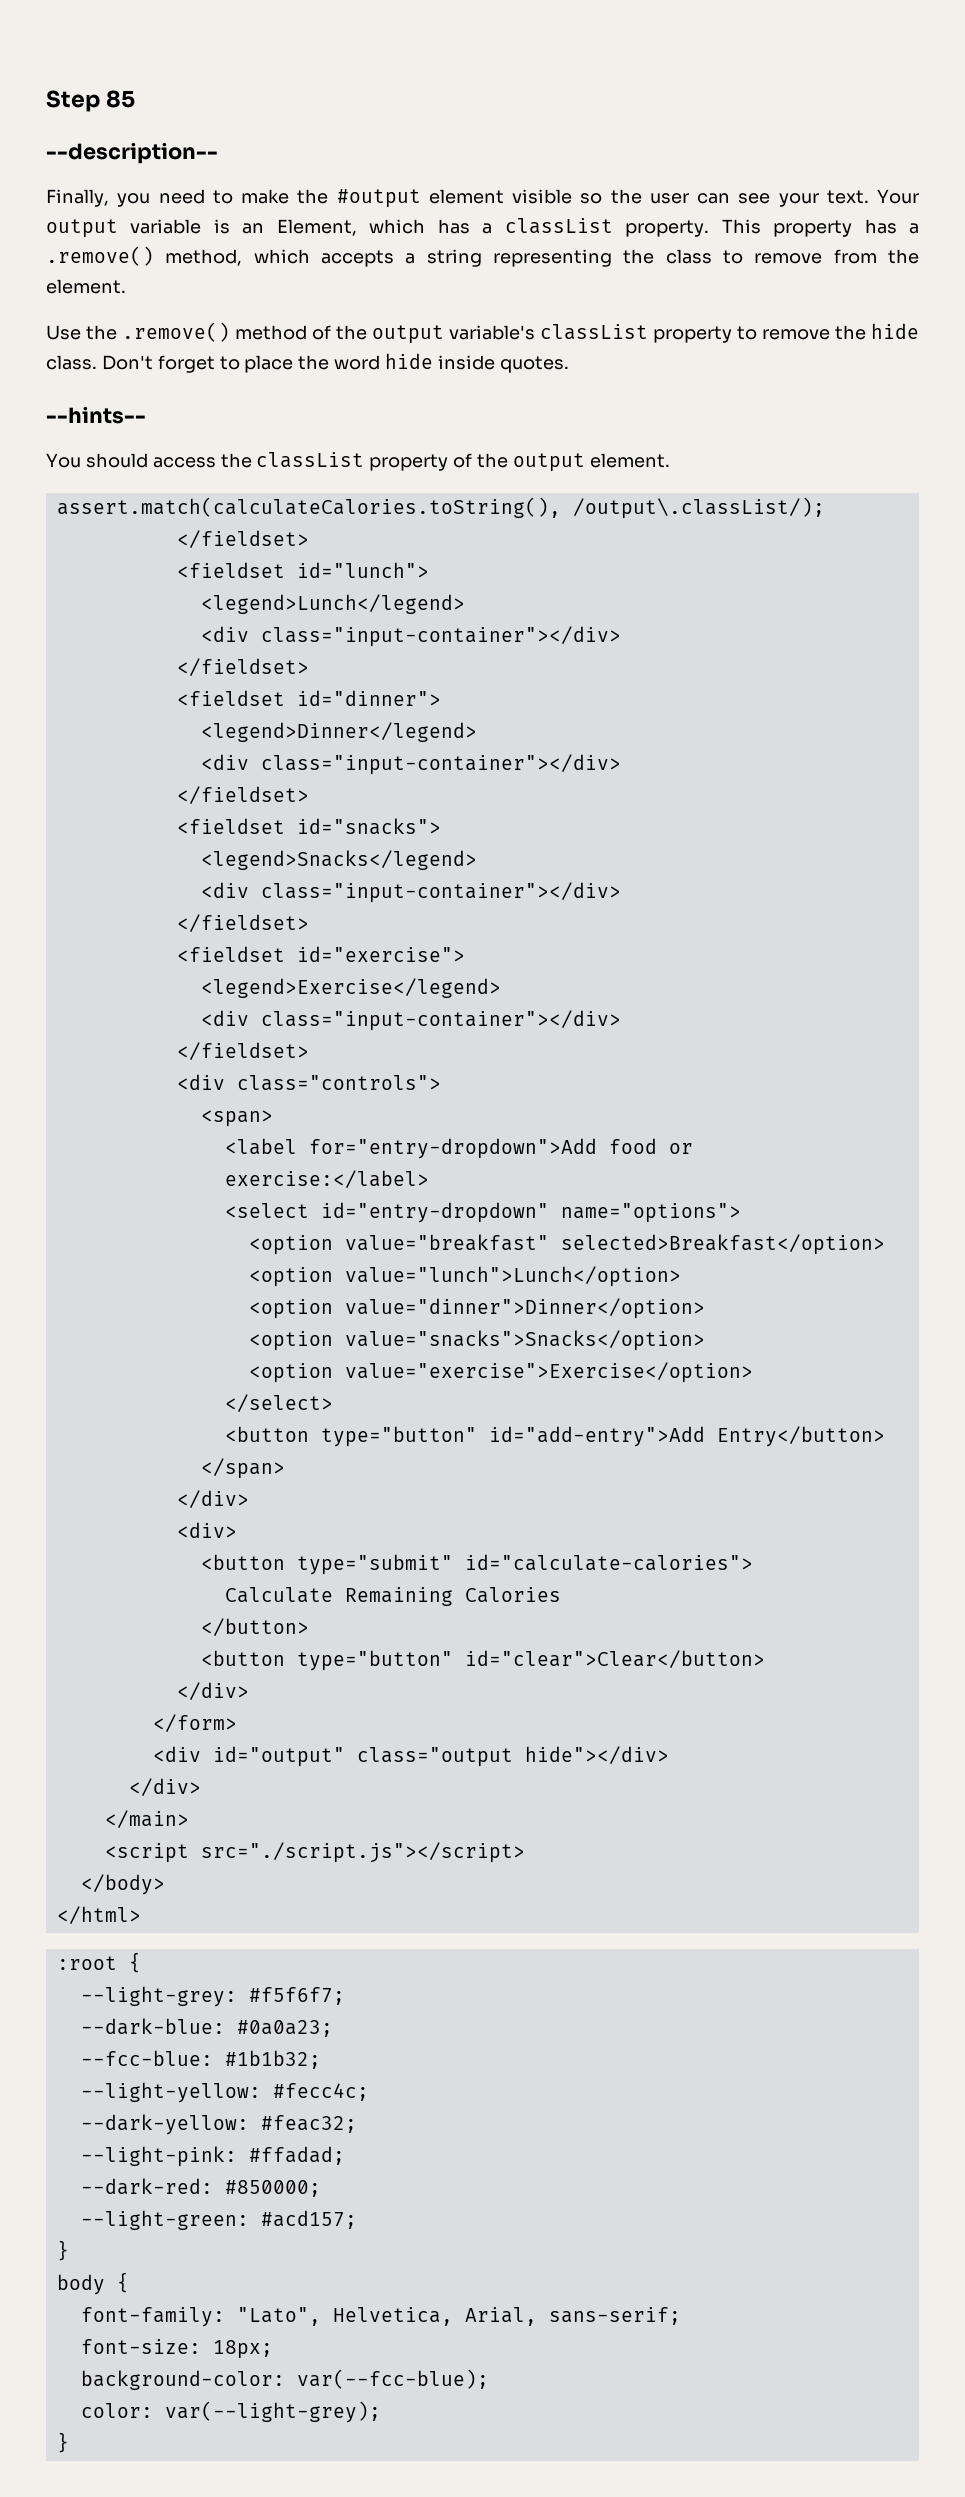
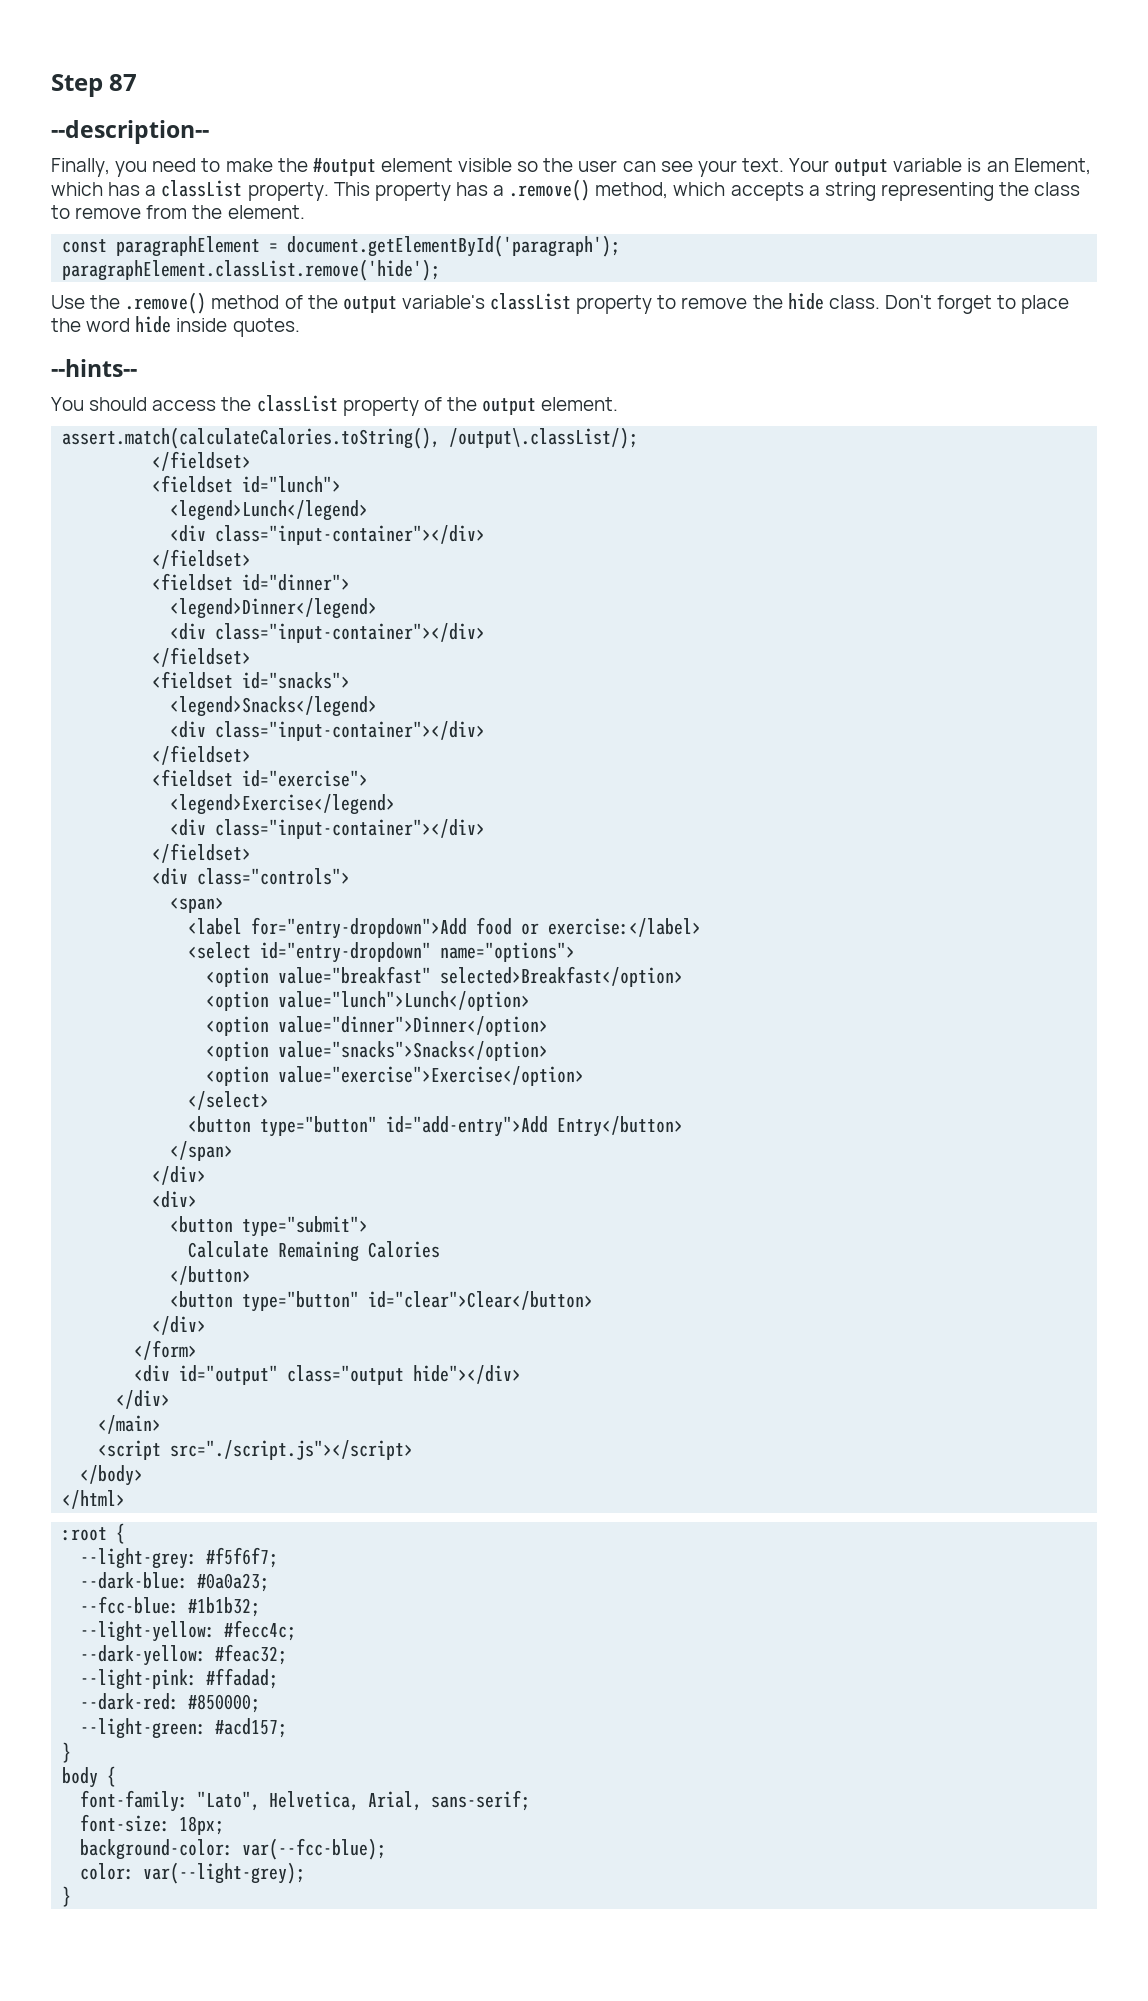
- Step 85
+ Step 87
+ const paragraphElement = document.getElementById('paragraph');
+ paragraphElement.classList.remove('hide');
- <button type="submit" id="calculate-calories">
+ <button type="submit">

